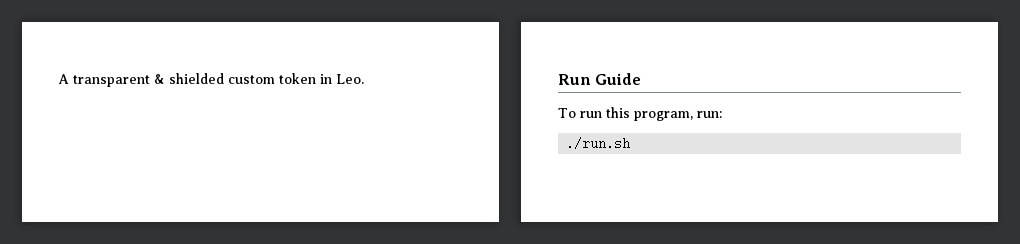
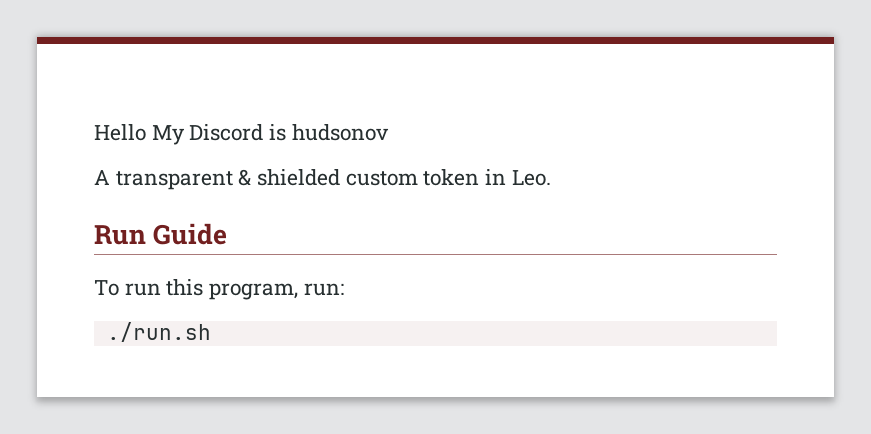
+ Hello My Discord is hudsonov

